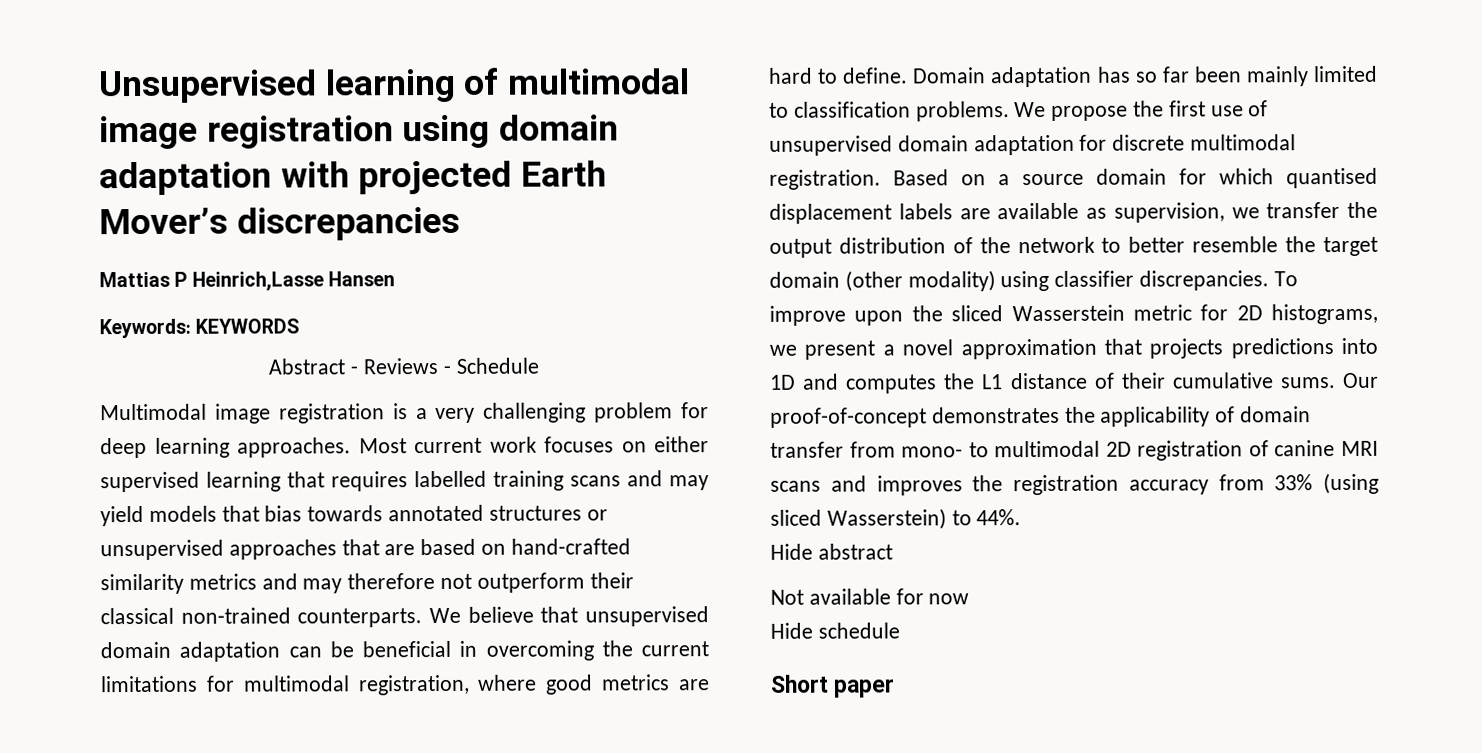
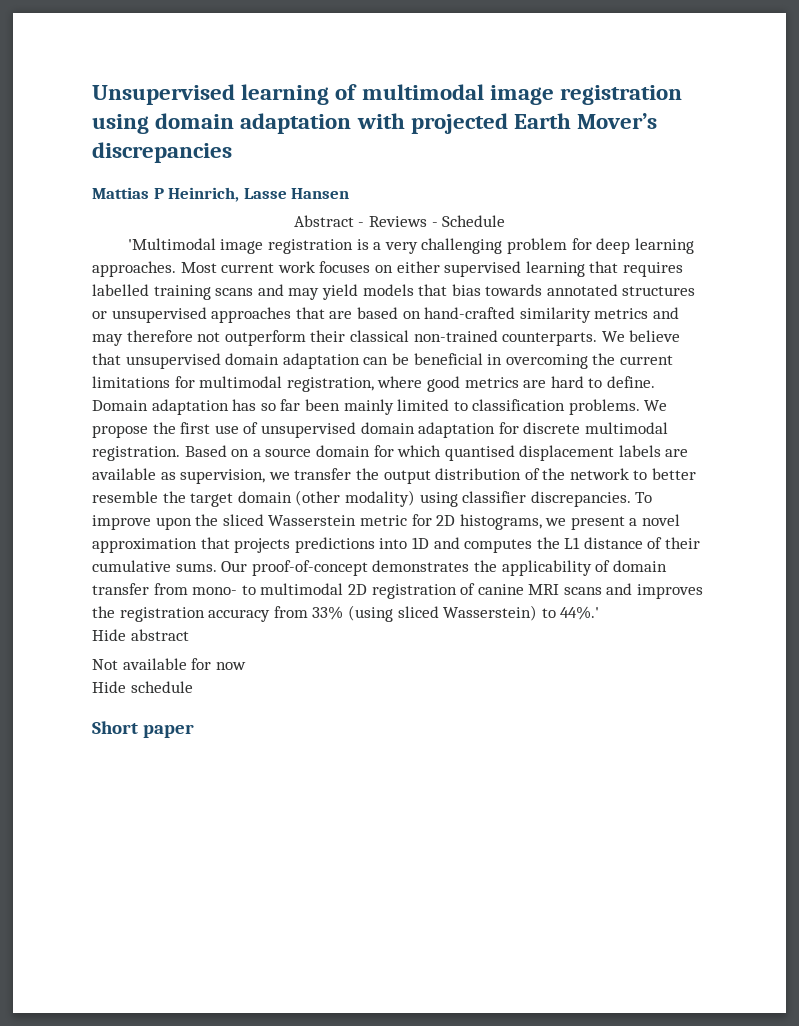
- Mattias P Heinrich,Lasse Hansen
+ Mattias P Heinrich, Lasse Hansen
- Keywords: KEYWORDS
- Multimodal image registration is a very challenging problem for deep learning approaches.
+ 'Multimodal image registration is a very challenging problem for deep learning approaches.
- Our proof-of-concept demonstrates the applicability of domain transfer from mono- to multimodal 2D registration of canine MRI scans and improves the registration accuracy from 33% (using sliced Wasserstein) to 44%.
+ Our proof-of-concept demonstrates the applicability of domain transfer from mono- to multimodal 2D registration of canine MRI scans and improves the registration accuracy from 33% (using sliced Wasserstein) to 44%.'

